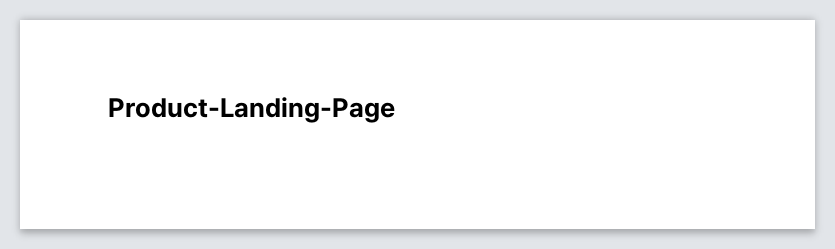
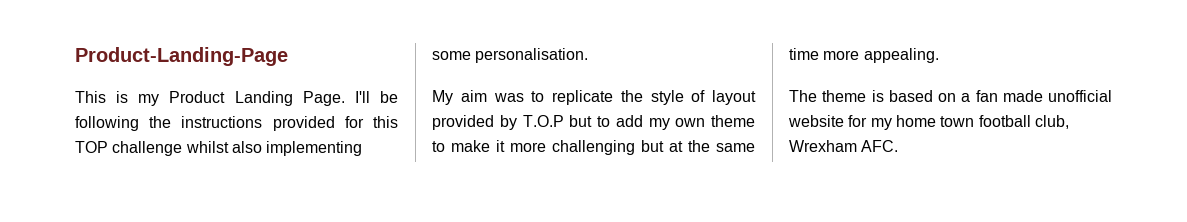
+ This is my Product Landing Page. I'll be following the instructions provided for this TOP challenge whilst also implementing some personalisation.
+ My aim was to replicate the style of layout provided by T.O.P but to add my own theme to make it more challenging but at the same time more appealing.
+ The theme is based on a fan made unofficial website for my home town football club, Wrexham AFC.

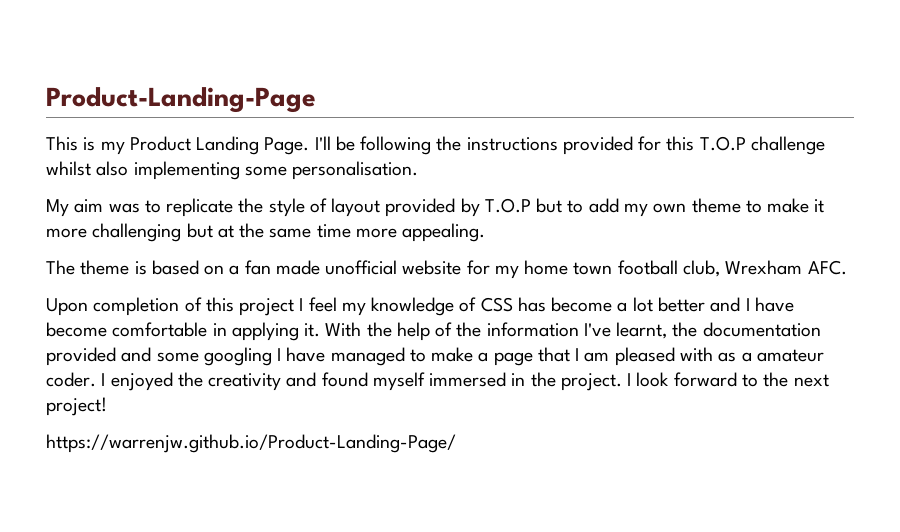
- I'll be following the instructions provided for this TOP challenge whilst also implementing some personalisation.
+ I'll be following the instructions provided for this T.O.P challenge whilst also implementing some personalisation.
+ Upon completion of this project I feel my knowledge of CSS has become a lot better and I have become comfortable in applying it. With the help of the information I've learnt, the documentation provided and some googling I have managed to make a page that I am pleased with as a amateur coder. I enjoyed the creativity and found myself immersed in the project. I look forward to the next project!
+ https://warrenjw.github.io/Product-Landing-Page/

